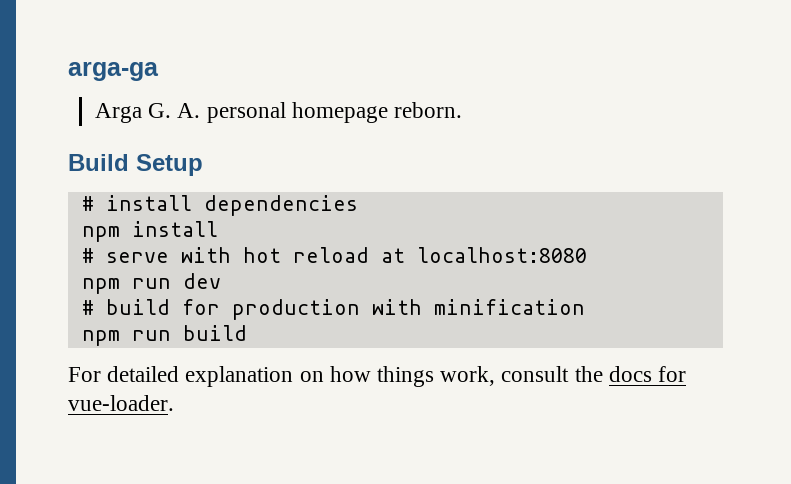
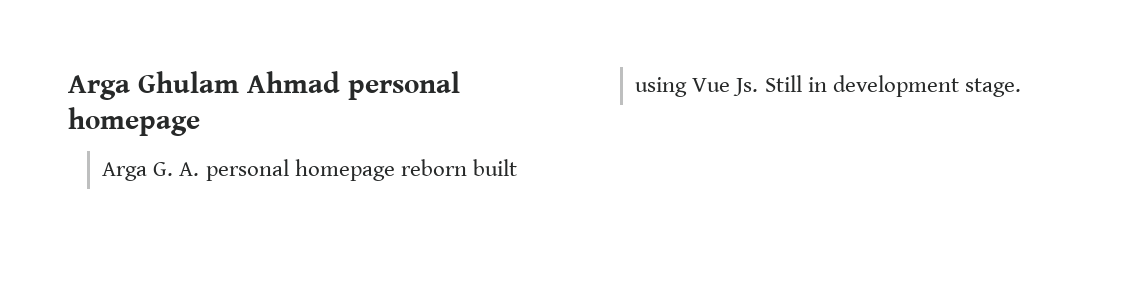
- arga-ga
+ Arga Ghulam Ahmad personal homepage
- Arga G. A. personal homepage reborn.
- Build Setup
- # install dependencies
- npm install
- # serve with hot reload at localhost:8080
- npm run dev
- # build for production with minification
- npm run build
- For detailed explanation on how things work, consult the docs for vue-loader.
+ Arga G. A. personal homepage reborn built using Vue Js. Still in development stage.

